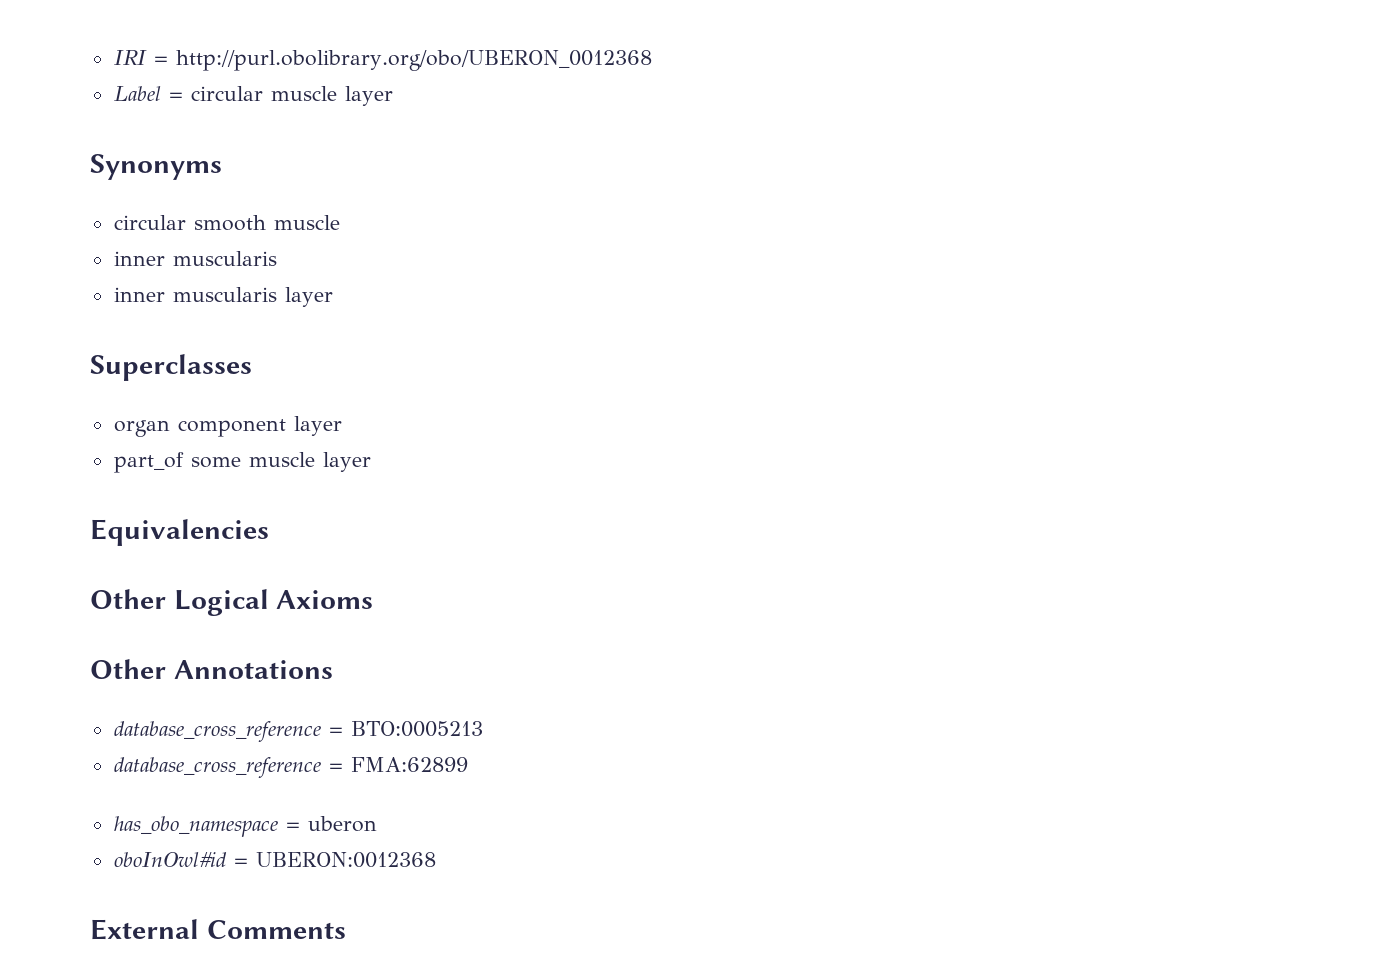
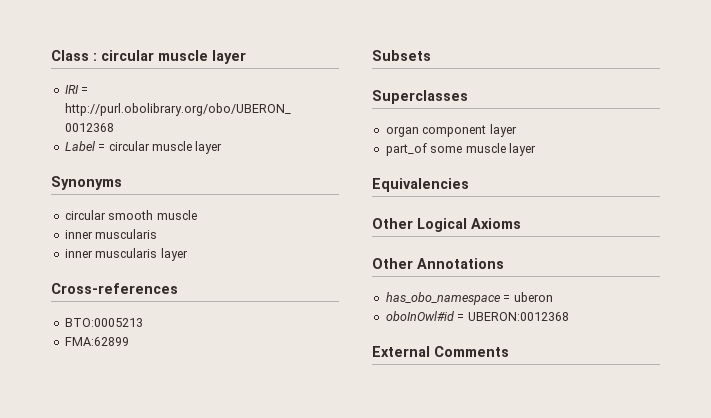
+ Class : circular muscle layer
+ Cross-references
+ BTO:0005213
+ FMA:62899
+ Subsets
- database_cross_reference = BTO:0005213
- database_cross_reference = FMA:62899

